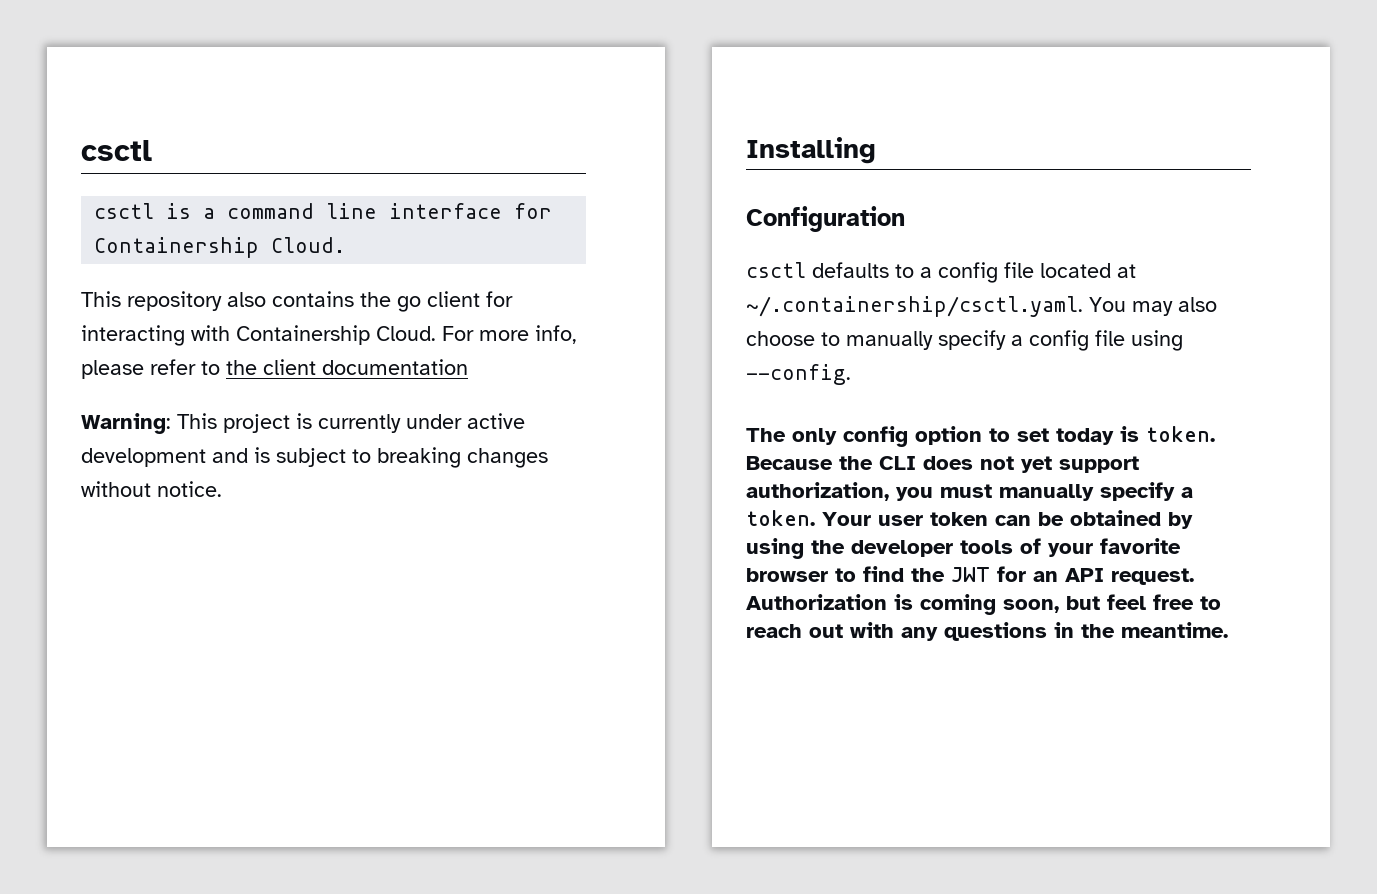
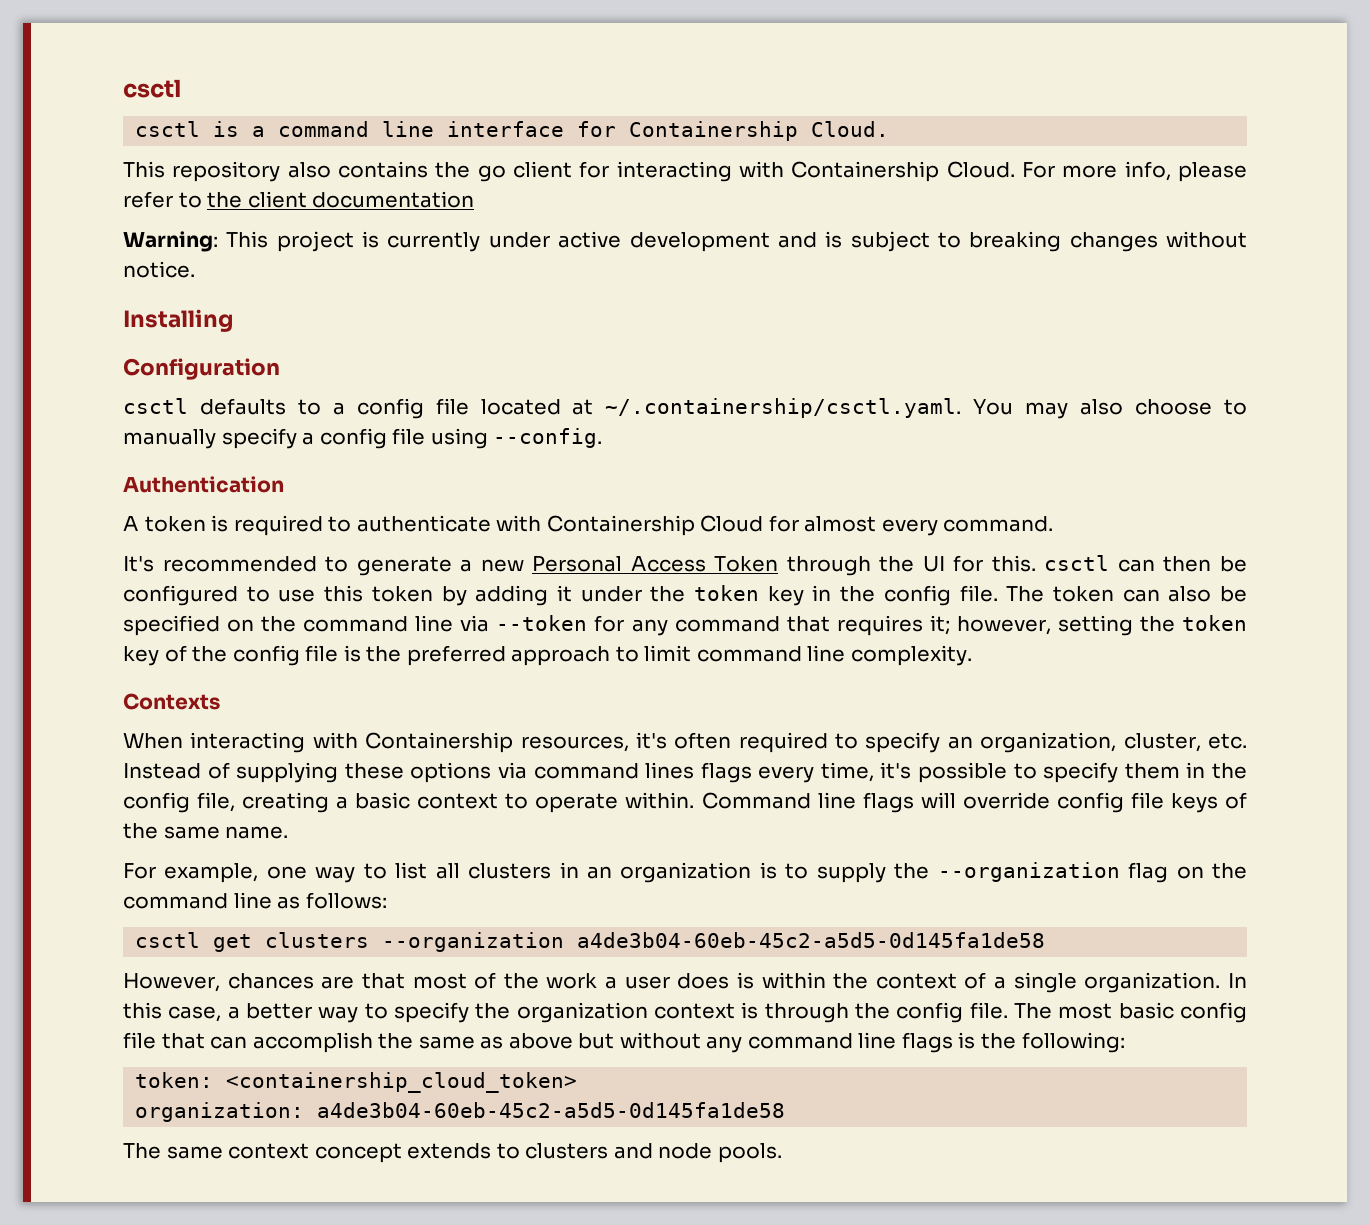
- The only config option to set today is token. Because the CLI does not yet support authorization, you must manually specify a token. Your user token can be obtained by using the developer tools of your favorite browser to find the JWT for an API request. Authorization is coming soon, but feel free to reach out with any questions in the meantime.
+ Authentication
+ A token is required to authenticate with Containership Cloud for almost every command.
+ It's recommended to generate a new Personal Access Token through the UI for this. csctl can then be configured to use this token by adding it under the token key in the config file. The token can also be specified on the command line via --token for any command that requires it; however, setting the token key of the config file is the preferred approach to limit command line complexity.
+ Contexts
+ When interacting with Containership resources, it's often required to specify an organization, cluster, etc. Instead of supplying these options via command lines flags every time, it's possible to specify them in the config file, creating a basic context to operate within. Command line flags will override config file keys of the same name.
+ For example, one way to list all clusters in an organization is to supply the --organization flag on the command line as follows:
+ csctl get clusters --organization a4de3b04-60eb-45c2-a5d5-0d145fa1de58
+ However, chances are that most of the work a user does is within the context of a single organization. In this case, a better way to specify the organization context is through the config file. The most basic config file that can accomplish the same as above but without any command line flags is the following:
+ token: <containership_cloud_token>
+ organization: a4de3b04-60eb-45c2-a5d5-0d145fa1de58
+ The same context concept extends to clusters and node pools.

